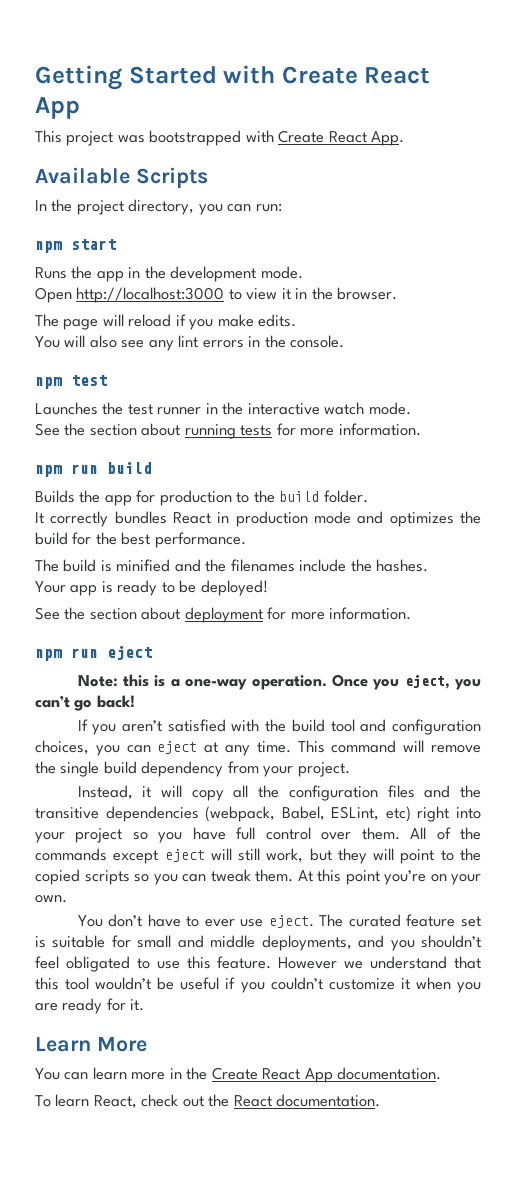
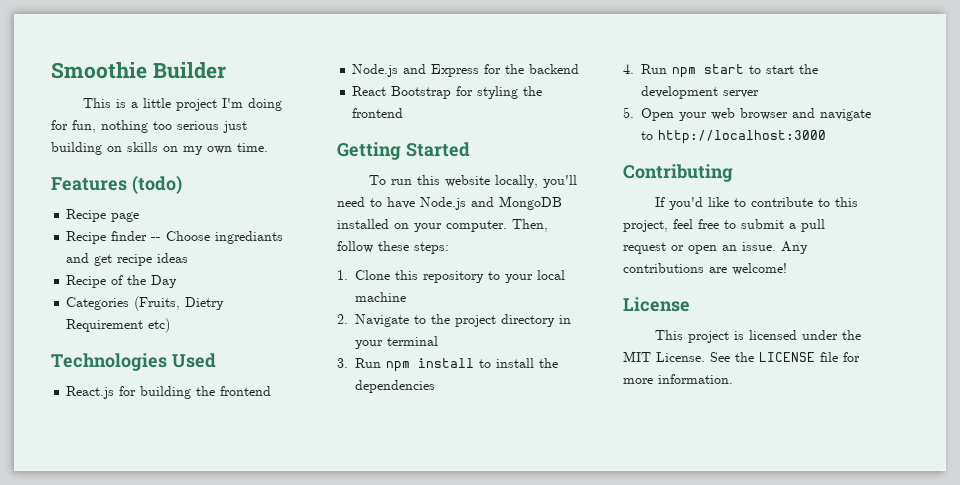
- Getting Started with Create React App
- This project was bootstrapped with Create React App.
- Available Scripts
- In the project directory, you can run:
- npm start
- Runs the app in the development mode.
- Open http://localhost:3000 to view it in the browser.
- The page will reload if you make edits.
- You will also see any lint errors in the console.
- npm test
- Launches the test runner in the interactive watch mode.
- See the section about running tests for more information.
- npm run build
- Builds the app for production to the build folder.
- It correctly bundles React in production mode and optimizes the build for the best performance.
- The build is minified and the filenames include the hashes.
- Your app is ready to be deployed!
- See the section about deployment for more information.
- npm run eject
- Note: this is a one-way operation. Once you eject, you can’t go back!
- If you aren’t satisfied with the build tool and configuration choices, you can eject at any time. This command will remove the single build dependency from your project.
- Instead, it will copy all the configuration files and the transitive dependencies (webpack, Babel, ESLint, etc) right into your project so you have full control over them. All of the commands except eject will still work, but they will point to the copied scripts so you can tweak them. At this point you’re on your own.
- You don’t have to ever use eject. The curated feature set is suitable for small and middle deployments, and you shouldn’t feel obligated to use this feature. However we understand that this tool wouldn’t be useful if you couldn’t customize it when you are ready for it.
- Learn More
- You can learn more in the Create React App documentation.
- To learn React, check out the React documentation.
+ Smoothie Builder
+ This is a little project I'm doing for fun, nothing too serious just building on skills on my own time.
+ Features (todo)
+ Recipe page
+ Recipe finder -- Choose ingrediants and get recipe ideas
+ Recipe of the Day
+ Categories (Fruits, Dietry Requirement etc)
+ Technologies Used
+ React.js for building the frontend
+ Node.js and Express for the backend
+ React Bootstrap for styling the frontend
+ Getting Started
+ To run this website locally, you'll need to have Node.js and MongoDB installed on your computer. Then, follow these steps:
+ 1. Clone this repository to your local machine
+ 2. Navigate to the project directory in your terminal
+ 3. Run npm install to install the dependencies
+ 4. Run npm start to start the development server
+ 5. Open your web browser and navigate to http://localhost:3000
+ Contributing
+ If you'd like to contribute to this project, feel free to submit a pull request or open an issue. Any contributions are welcome!
+ License
+ This project is licensed under the MIT License. See the LICENSE file for more information.

